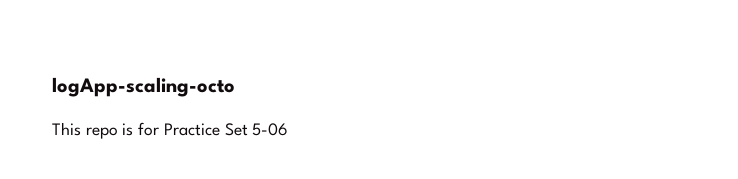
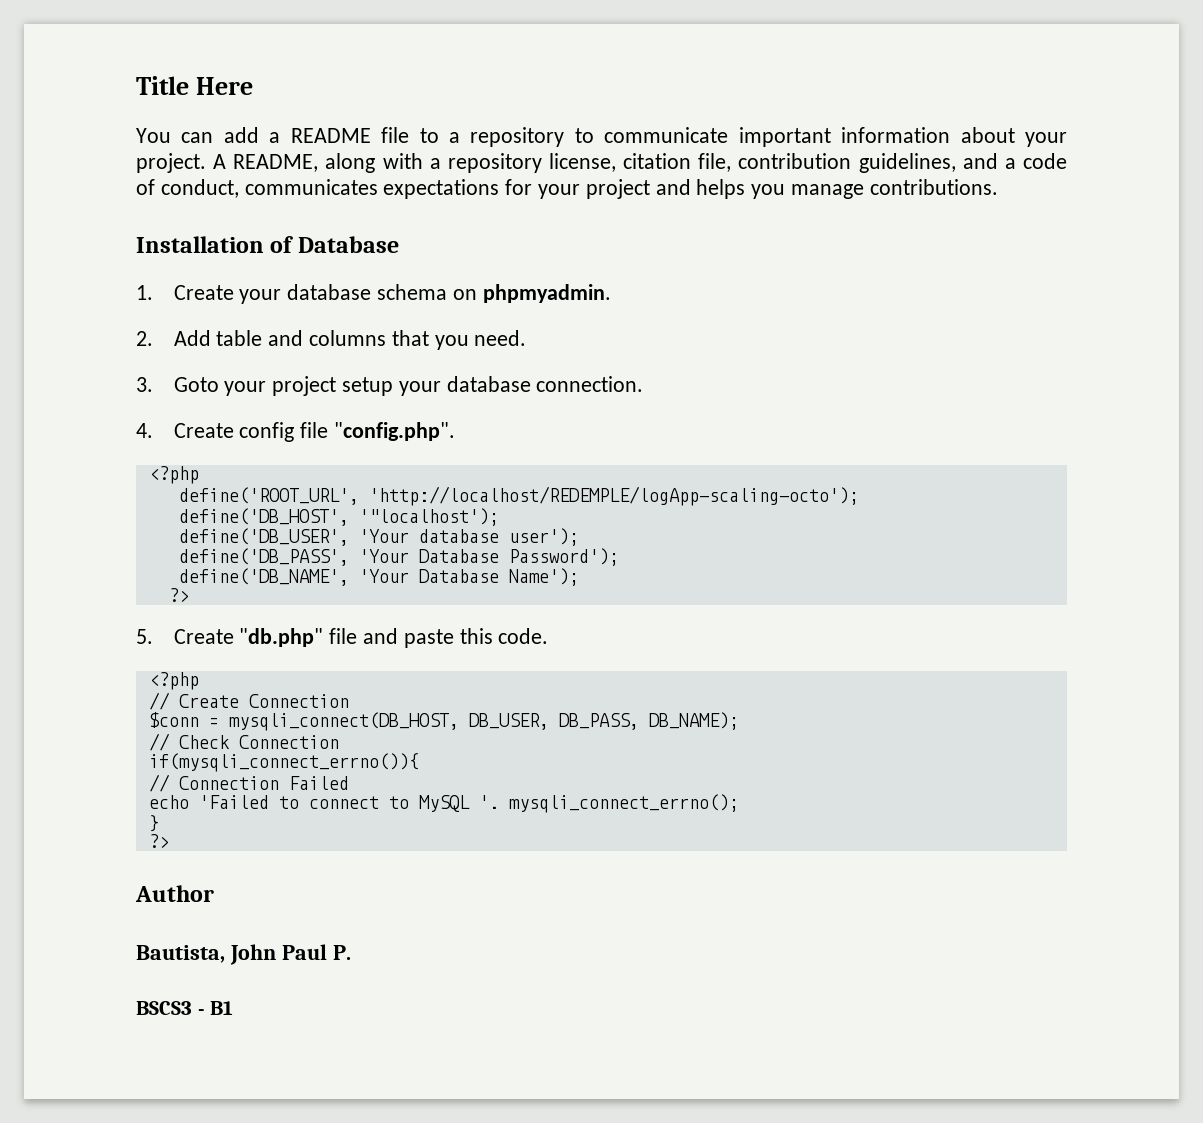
- logApp-scaling-octo
- This repo is for Practice Set 5-06
+ Title Here
+ You can add a README file to a repository to communicate important information about your project. A README, along with a repository license, citation file, contribution guidelines, and a code of conduct, communicates expectations for your project and helps you manage contributions.
+ Installation of Database
+ 1. Create your database schema on phpmyadmin.
+ 2. Add table and columns that you need.
+ 3. Goto your project setup your database connection.
+ 4. Create config file "config.php".
+ <?php
+ define('ROOT_URL', 'http://localhost/REDEMPLE/logApp-scaling-octo');
+ define('DB_HOST', '"localhost');
+ define('DB_USER', 'Your database user');
+ define('DB_PASS', 'Your Database Password');
+ define('DB_NAME', 'Your Database Name');
+ ?>
+ 5. Create "db.php" file and paste this code.
+ <?php
+ // Create Connection
+ $conn = mysqli_connect(DB_HOST, DB_USER, DB_PASS, DB_NAME);
+ // Check Connection
+ if(mysqli_connect_errno()){
+ // Connection Failed
+ echo 'Failed to connect to MySQL '. mysqli_connect_errno();
+ }
+ ?>
+ Author
+ Bautista, John Paul P.
+ BSCS3 - B1

